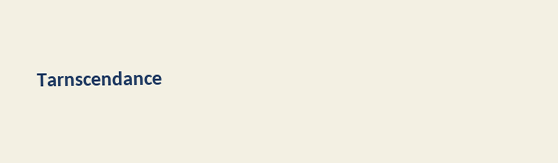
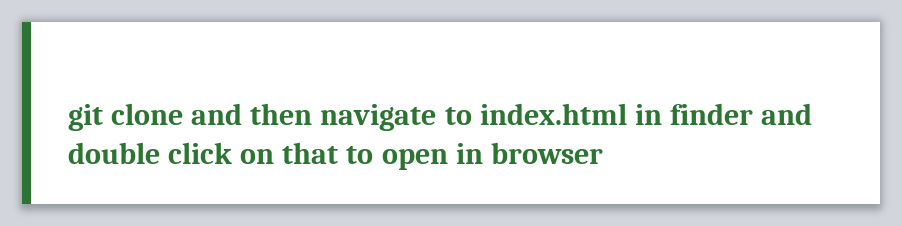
- Tarnscendance
+ git clone and then navigate to index.html in finder and double click on that to open in browser

